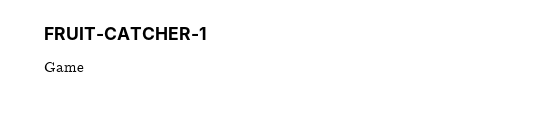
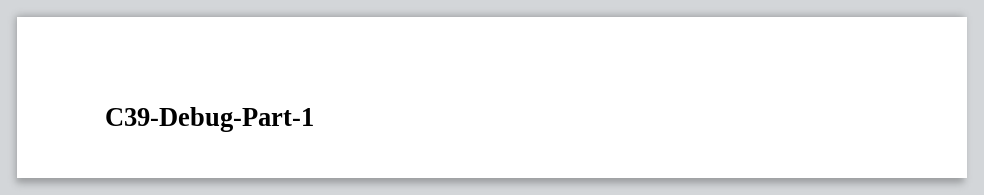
- FRUIT-CATCHER-1
- Game
+ C39-Debug-Part-1

